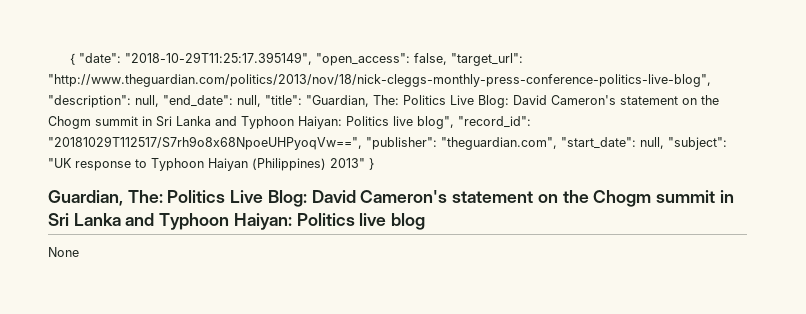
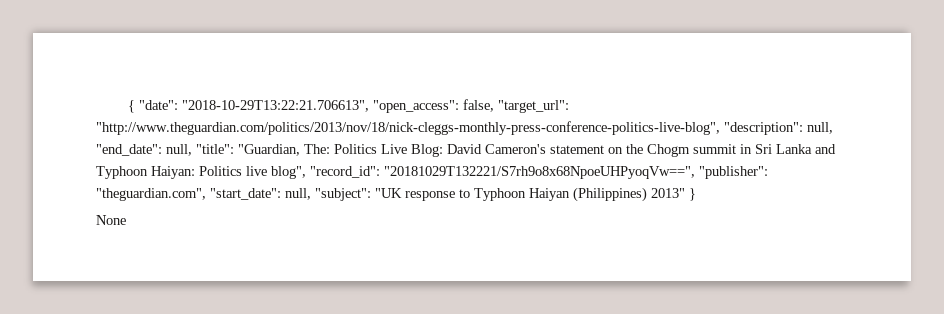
- { "date": "2018-10-29T11:25:17.395149", "open_access": false, "target_url": "http://www.theguardian.com/politics/2013/nov/18/nick-cleggs-monthly-press-conference-politics-live-blog", "description": null, "end_date": null, "title": "Guardian, The: Politics Live Blog: David Cameron's statement on the Chogm summit in Sri Lanka and Typhoon Haiyan: Politics live blog", "record_id": "20181029T112517/S7rh9o8x68NpoeUHPyoqVw==", "publisher": "theguardian.com", "start_date": null, "subject": "UK response to Typhoon Haiyan (Philippines) 2013" }
+ { "date": "2018-10-29T13:22:21.706613", "open_access": false, "target_url": "http://www.theguardian.com/politics/2013/nov/18/nick-cleggs-monthly-press-conference-politics-live-blog", "description": null, "end_date": null, "title": "Guardian, The: Politics Live Blog: David Cameron's statement on the Chogm summit in Sri Lanka and Typhoon Haiyan: Politics live blog", "record_id": "20181029T132221/S7rh9o8x68NpoeUHPyoqVw==", "publisher": "theguardian.com", "start_date": null, "subject": "UK response to Typhoon Haiyan (Philippines) 2013" }
- Guardian, The: Politics Live Blog: David Cameron's statement on the Chogm summit in Sri Lanka and Typhoon Haiyan: Politics live blog

